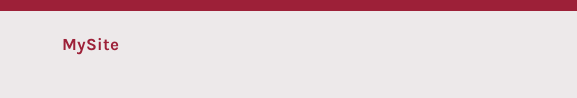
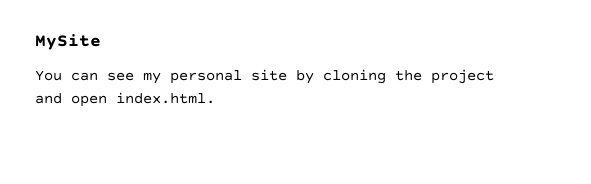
+ You can see my personal site by cloning the project and open index.html.

